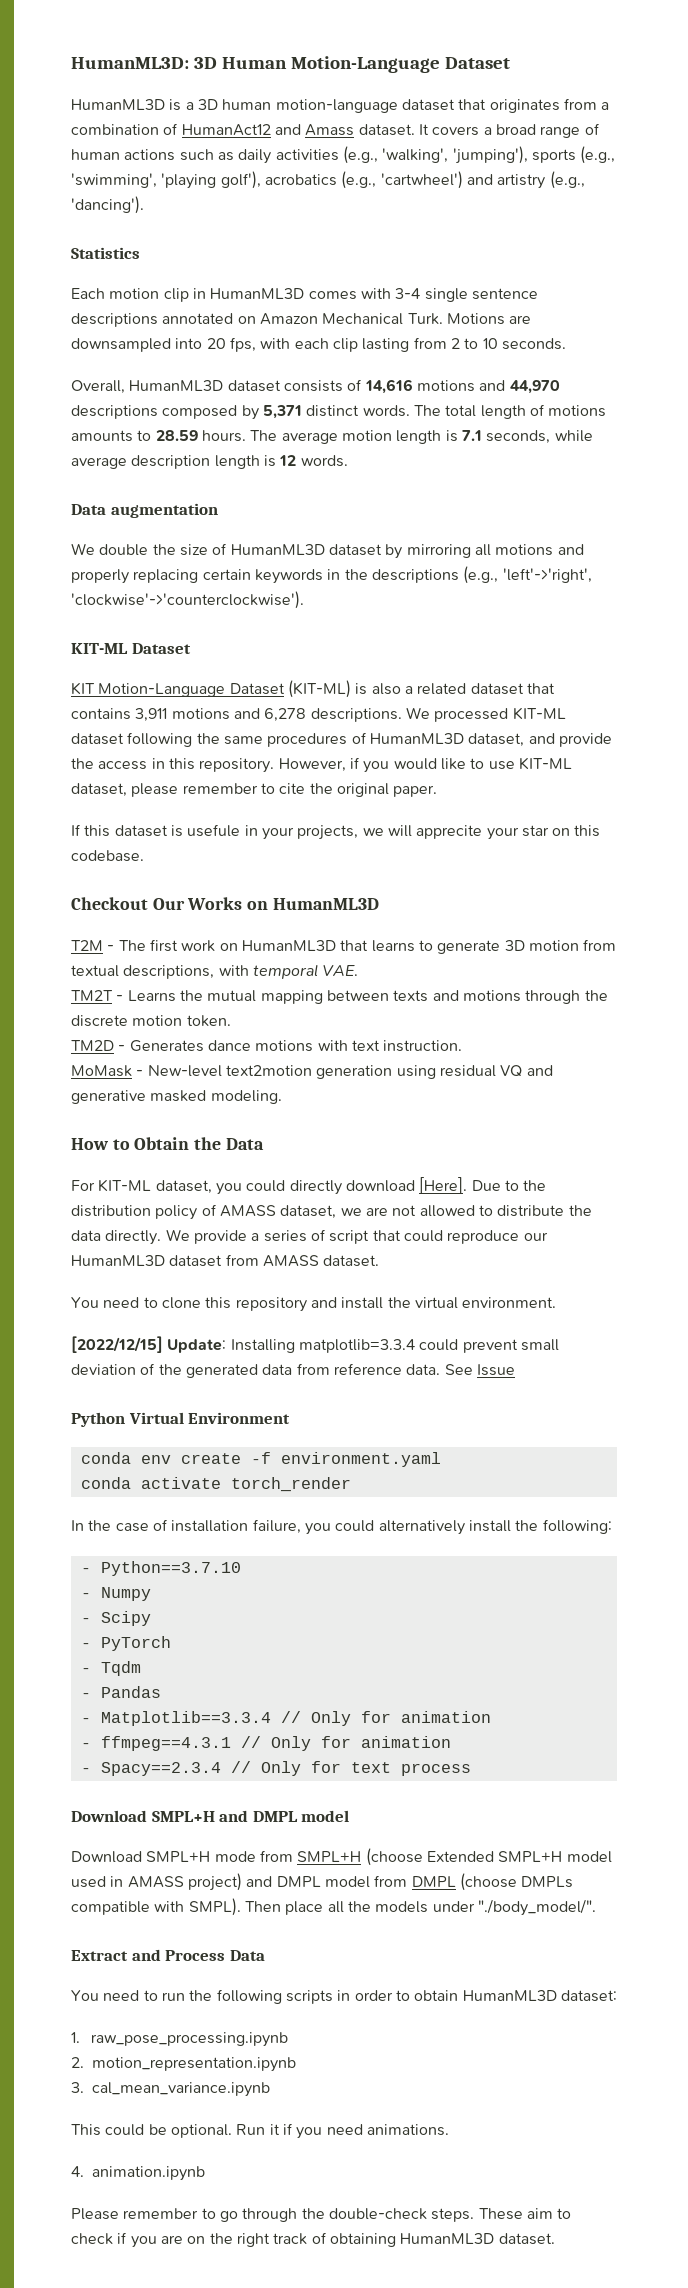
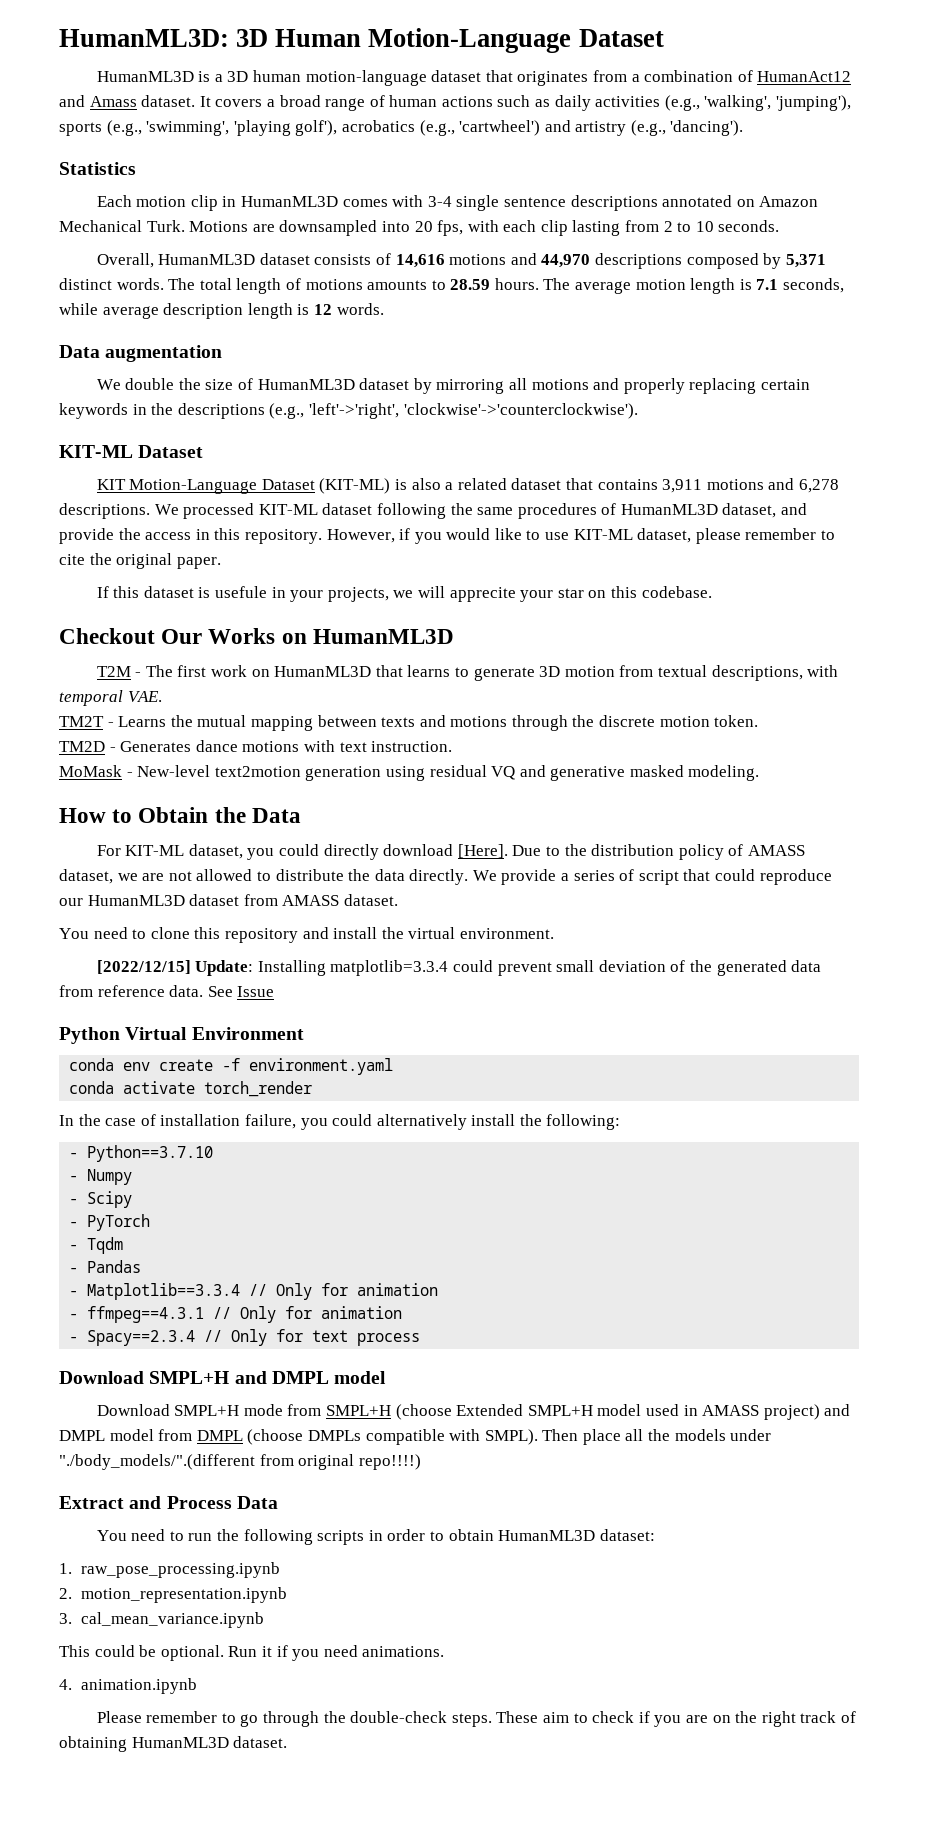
- Then place all the models under "./body_model/".
+ Then place all the models under "./body_models/".(different from original repo!!!!)

